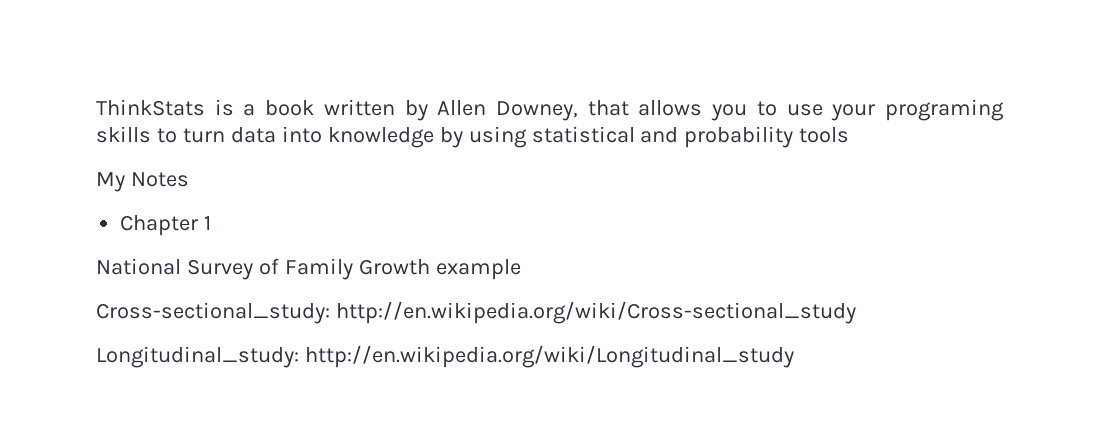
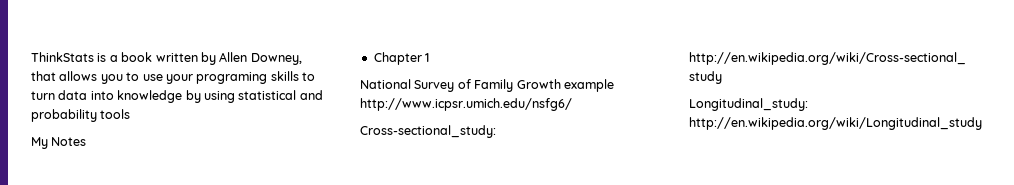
- National Survey of Family Growth example
+ National Survey of Family Growth example http://www.icpsr.umich.edu/nsfg6/

